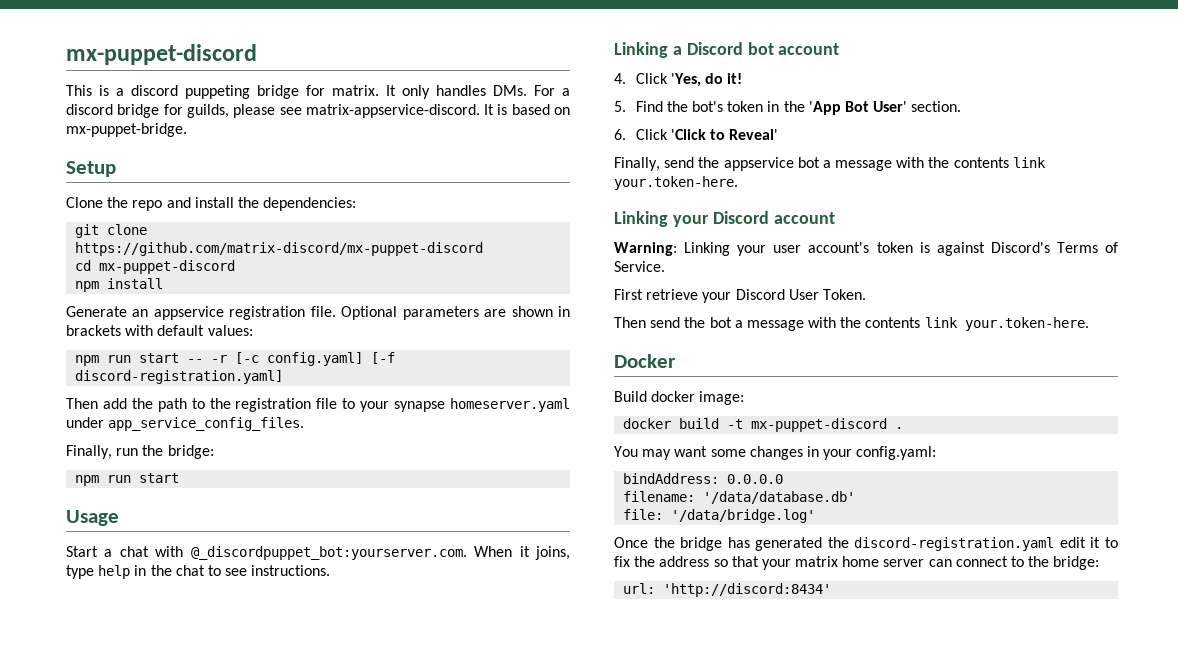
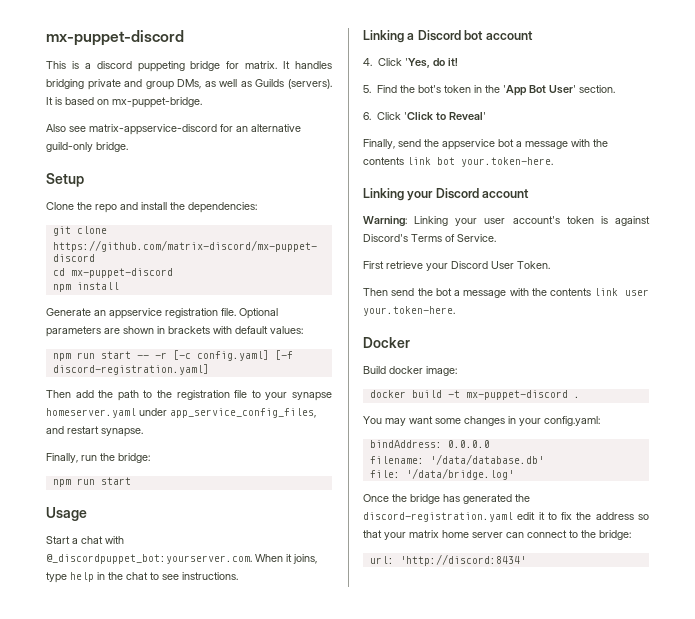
- It only handles DMs. For a discord bridge for guilds, please see matrix-appservice-discord.
+ It handles bridging private and group DMs, as well as Guilds (servers).
+ Also see matrix-appservice-discord for an alternative guild-only bridge.
- Then add the path to the registration file to your synapse homeserver.yaml under app_service_config_files.
+ Then add the path to the registration file to your synapse homeserver.yaml under app_service_config_files, and restart synapse.
- Finally, send the appservice bot a message with the contents link your.token-here.
+ Finally, send the appservice bot a message with the contents link bot your.token-here.
- Then send the bot a message with the contents link your.token-here.
+ Then send the bot a message with the contents link user your.token-here.

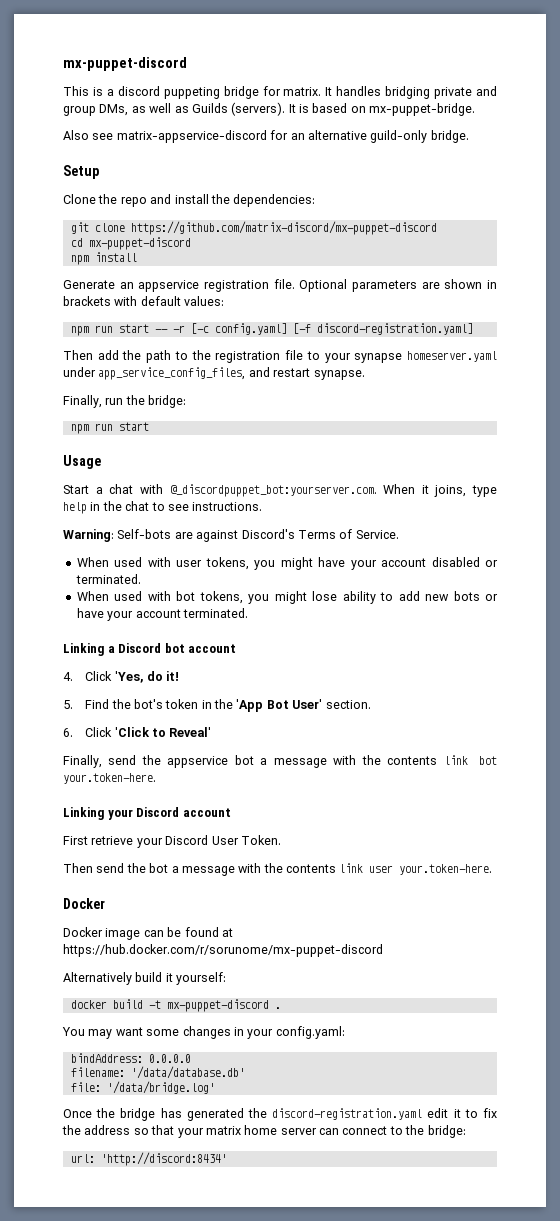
+ Warning: Self-bots are against Discord's Terms of Service.
+ When used with user tokens, you might have your account disabled or terminated.
+ When used with bot tokens, you might lose ability to add new bots or have your account terminated.
- Warning: Linking your user account's token is against Discord's Terms of Service.
- Build docker image:
+ Docker image can be found at https://hub.docker.com/r/sorunome/mx-puppet-discord
+ Alternatively build it yourself:

